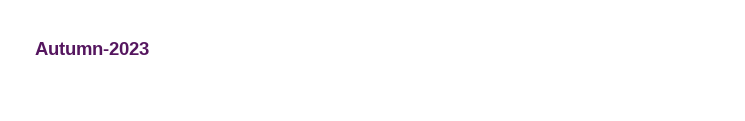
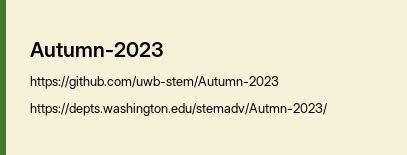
+ https://github.com/uwb-stem/Autumn-2023
+ https://depts.washington.edu/stemadv/Autmn-2023/

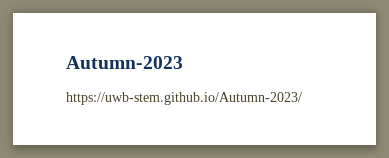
- https://github.com/uwb-stem/Autumn-2023
- https://depts.washington.edu/stemadv/Autmn-2023/
+ https://uwb-stem.github.io/Autumn-2023/

